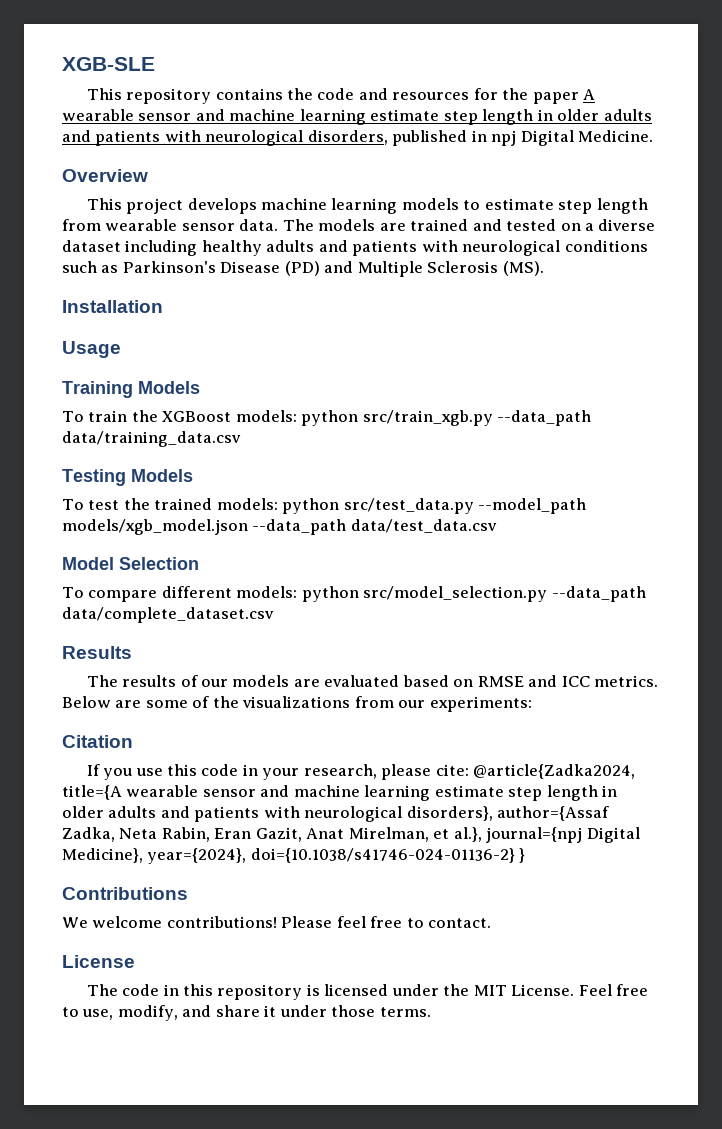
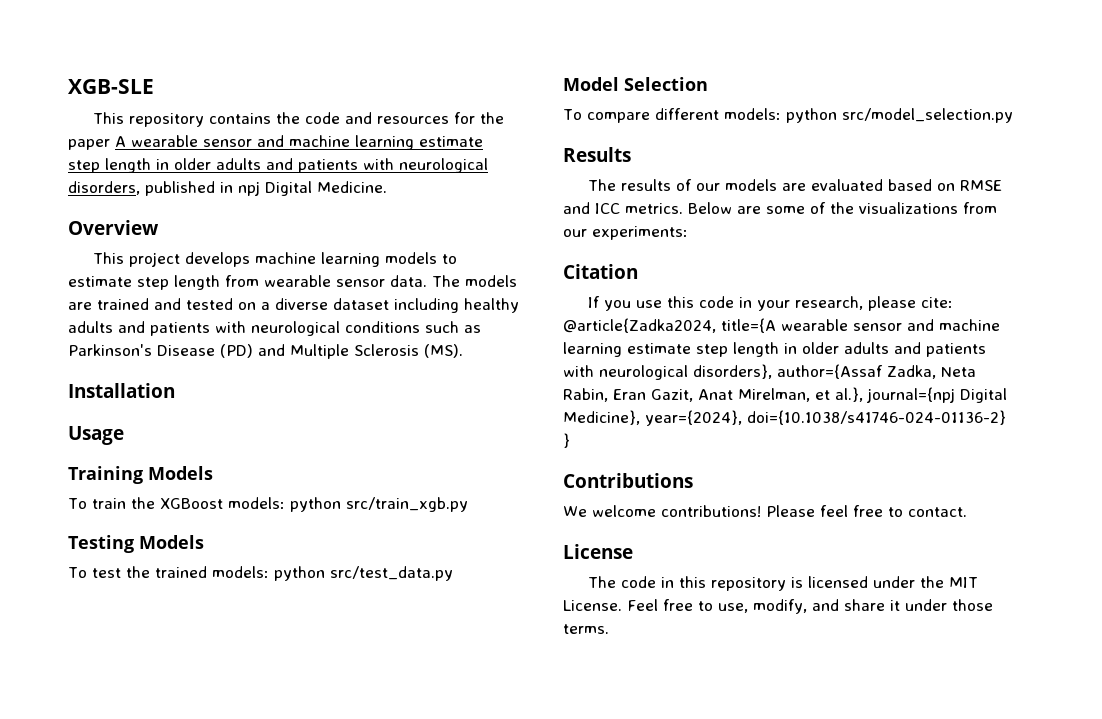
- To train the XGBoost models: python src/train_xgb.py --data_path data/training_data.csv
+ To train the XGBoost models: python src/train_xgb.py
- To test the trained models: python src/test_data.py --model_path models/xgb_model.json --data_path data/test_data.csv
+ To test the trained models: python src/test_data.py
- To compare different models: python src/model_selection.py --data_path data/complete_dataset.csv
+ To compare different models: python src/model_selection.py

